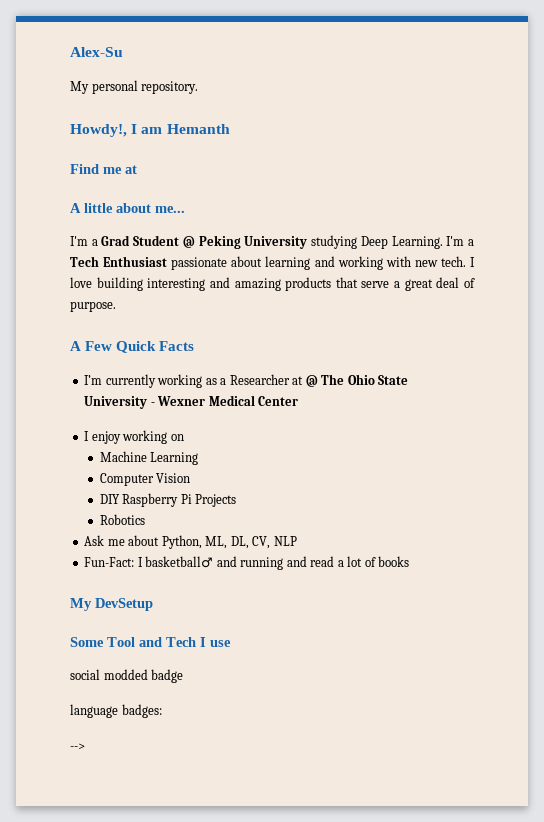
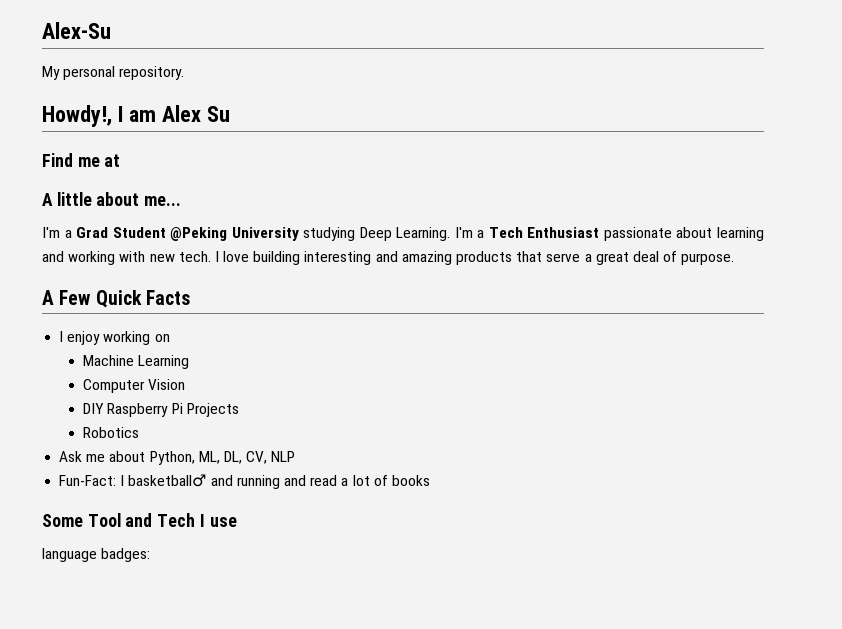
- Howdy!, I am Hemanth
+ Howdy!, I am Alex Su
- I'm a Grad Student @ Peking University studying Deep Learning.
+ I'm a Grad Student @Peking University studying Deep Learning.
- I’m currently working as a Researcher at @ The Ohio State University - Wexner Medical Center
- My DevSetup
- social modded badge
- -->

